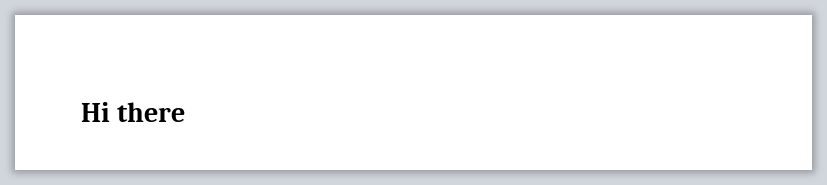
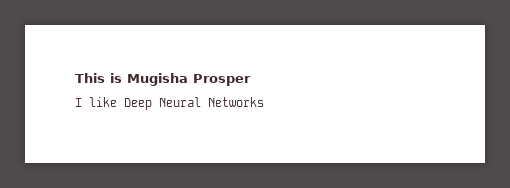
- Hi there
+ This is Mugisha Prosper
+ I like Deep Neural Networks

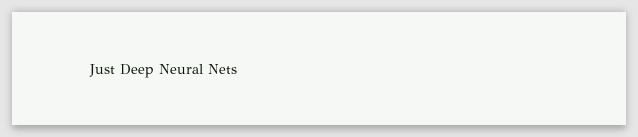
- This is Mugisha Prosper
- I like Deep Neural Networks
+ Just Deep Neural Nets

